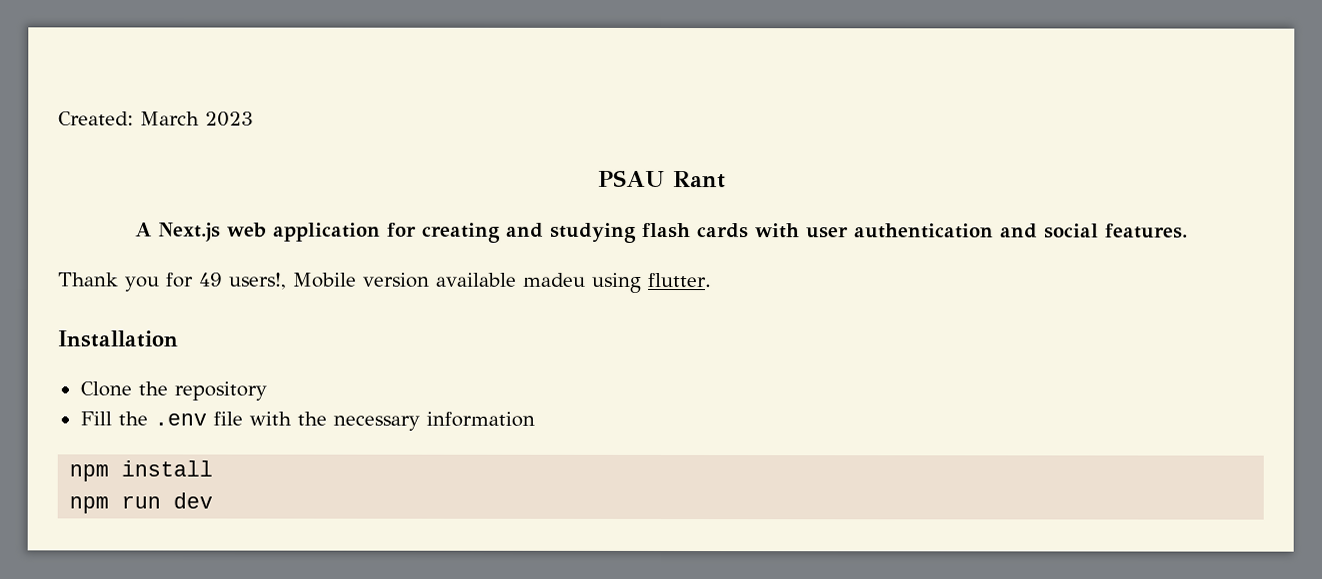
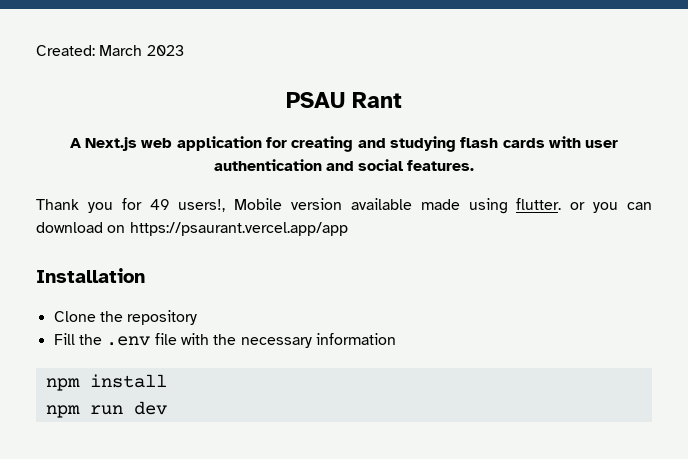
- Thank you for 49 users!, Mobile version available madeu using flutter.
+ Thank you for 49 users!, Mobile version available made using flutter. or you can download on https://psaurant.vercel.app/app

